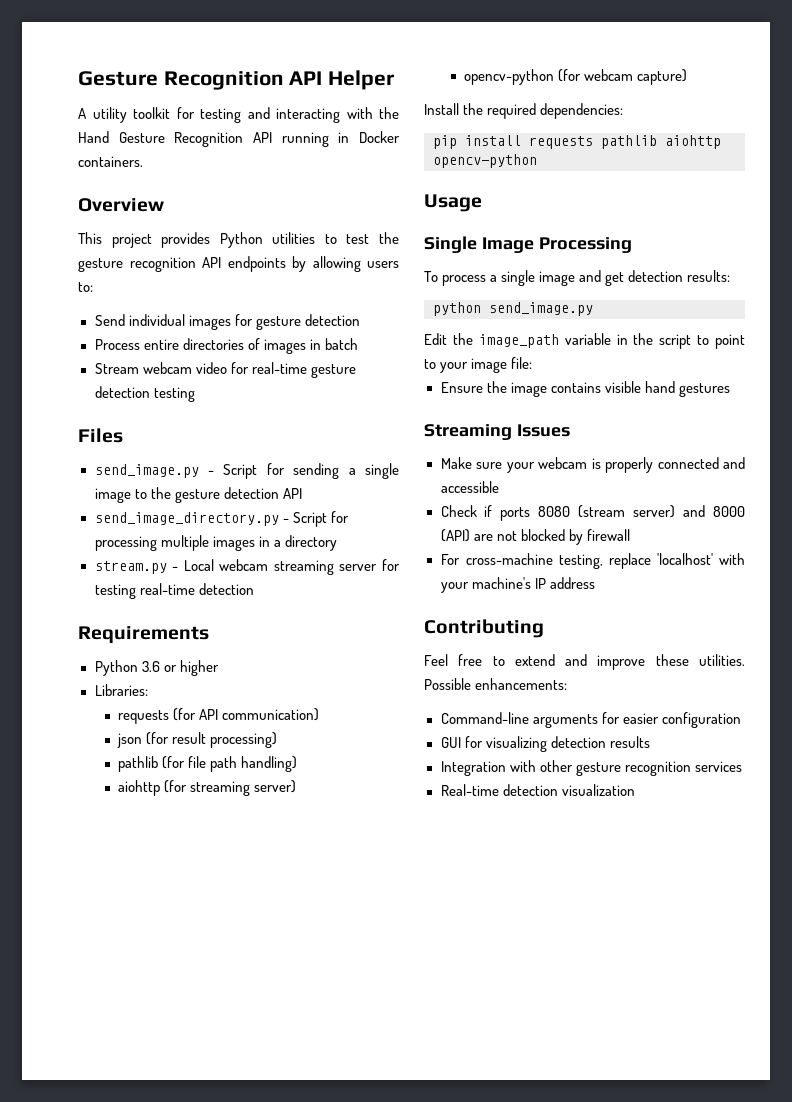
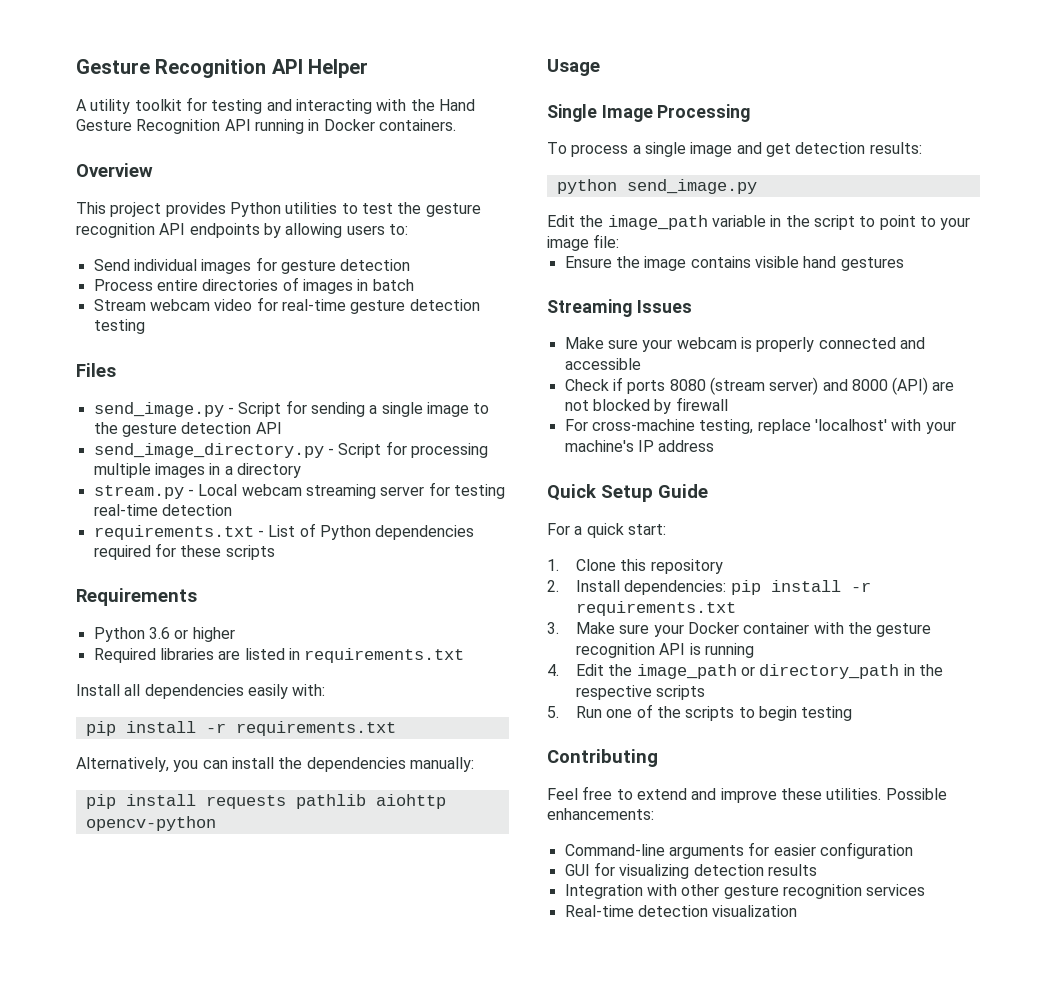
+ requirements.txt - List of Python dependencies required for these scripts
- Libraries:
- requests (for API communication)
- json (for result processing)
- pathlib (for file path handling)
- aiohttp (for streaming server)
- opencv-python (for webcam capture)
- Install the required dependencies:
+ Required libraries are listed in requirements.txt
+ Install all dependencies easily with:
+ pip install -r requirements.txt
+ Alternatively, you can install the dependencies manually:
+ Quick Setup Guide
+ For a quick start:
+ 1. Clone this repository
+ 2. Install dependencies: pip install -r requirements.txt
+ 3. Make sure your Docker container with the gesture recognition API is running
+ 4. Edit the image_path or directory_path in the respective scripts
+ 5. Run one of the scripts to begin testing

